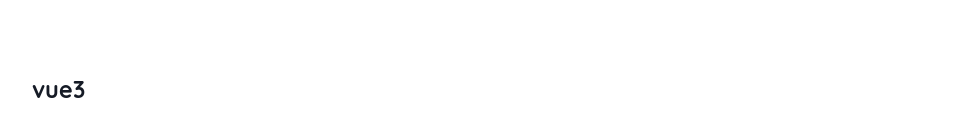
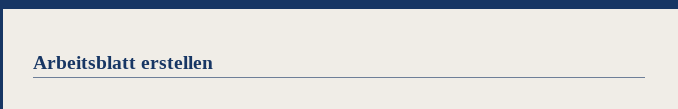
- vue3
+ Arbeitsblatt erstellen

